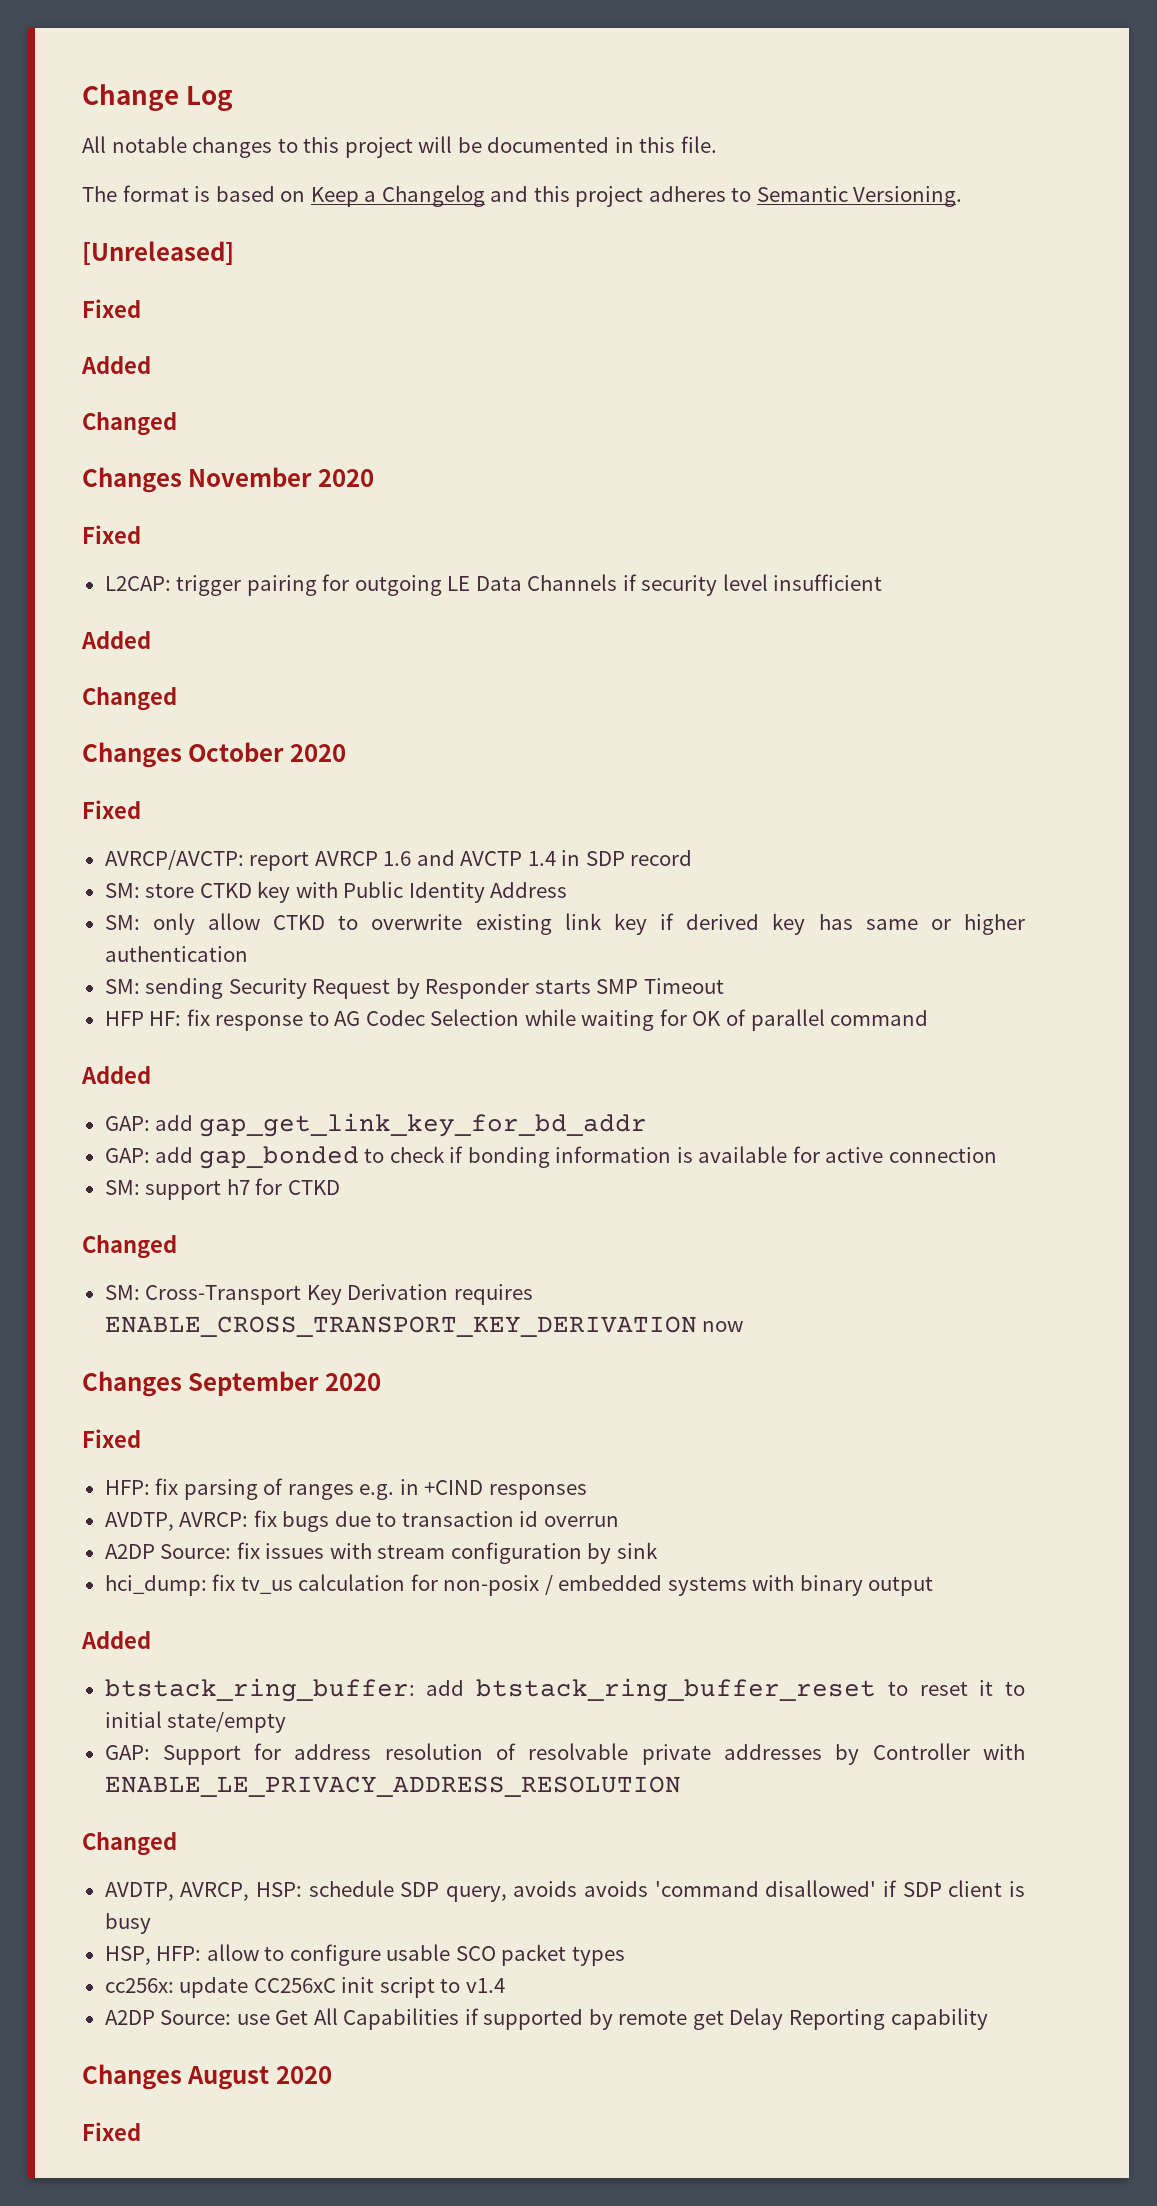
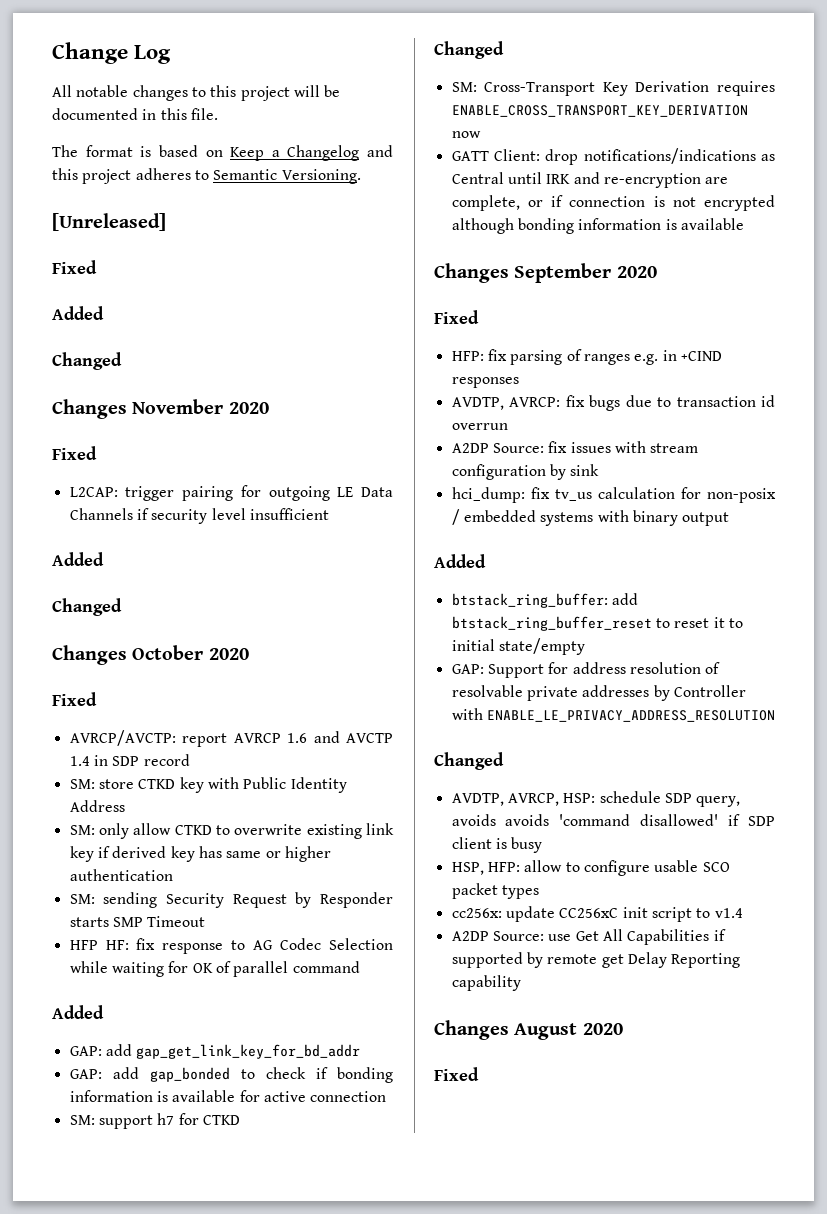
+ GATT Client: drop notifications/indications as Central until IRK and re-encryption are complete, or if connection is not encrypted although bonding information is available

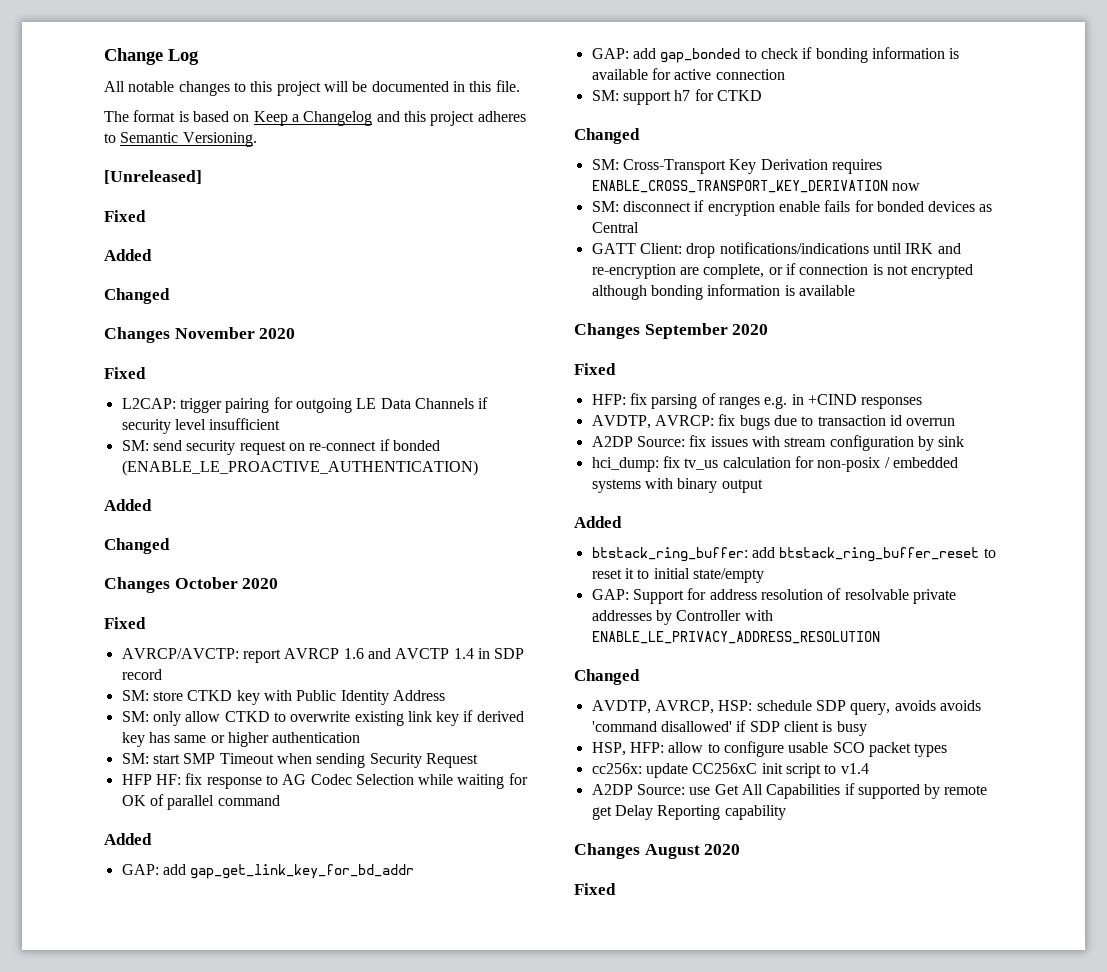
+ SM: send security request on re-connect if bonded (ENABLE_LE_PROACTIVE_AUTHENTICATION)
- SM: sending Security Request by Responder starts SMP Timeout
+ SM: start SMP Timeout when sending Security Request
+ SM: disconnect if encryption enable fails for bonded devices as Central
- GATT Client: drop notifications/indications as Central until IRK and re-encryption are complete, or if connection is not encrypted although bonding information is available
+ GATT Client: drop notifications/indications until IRK and re-encryption are complete, or if connection is not encrypted although bonding information is available

